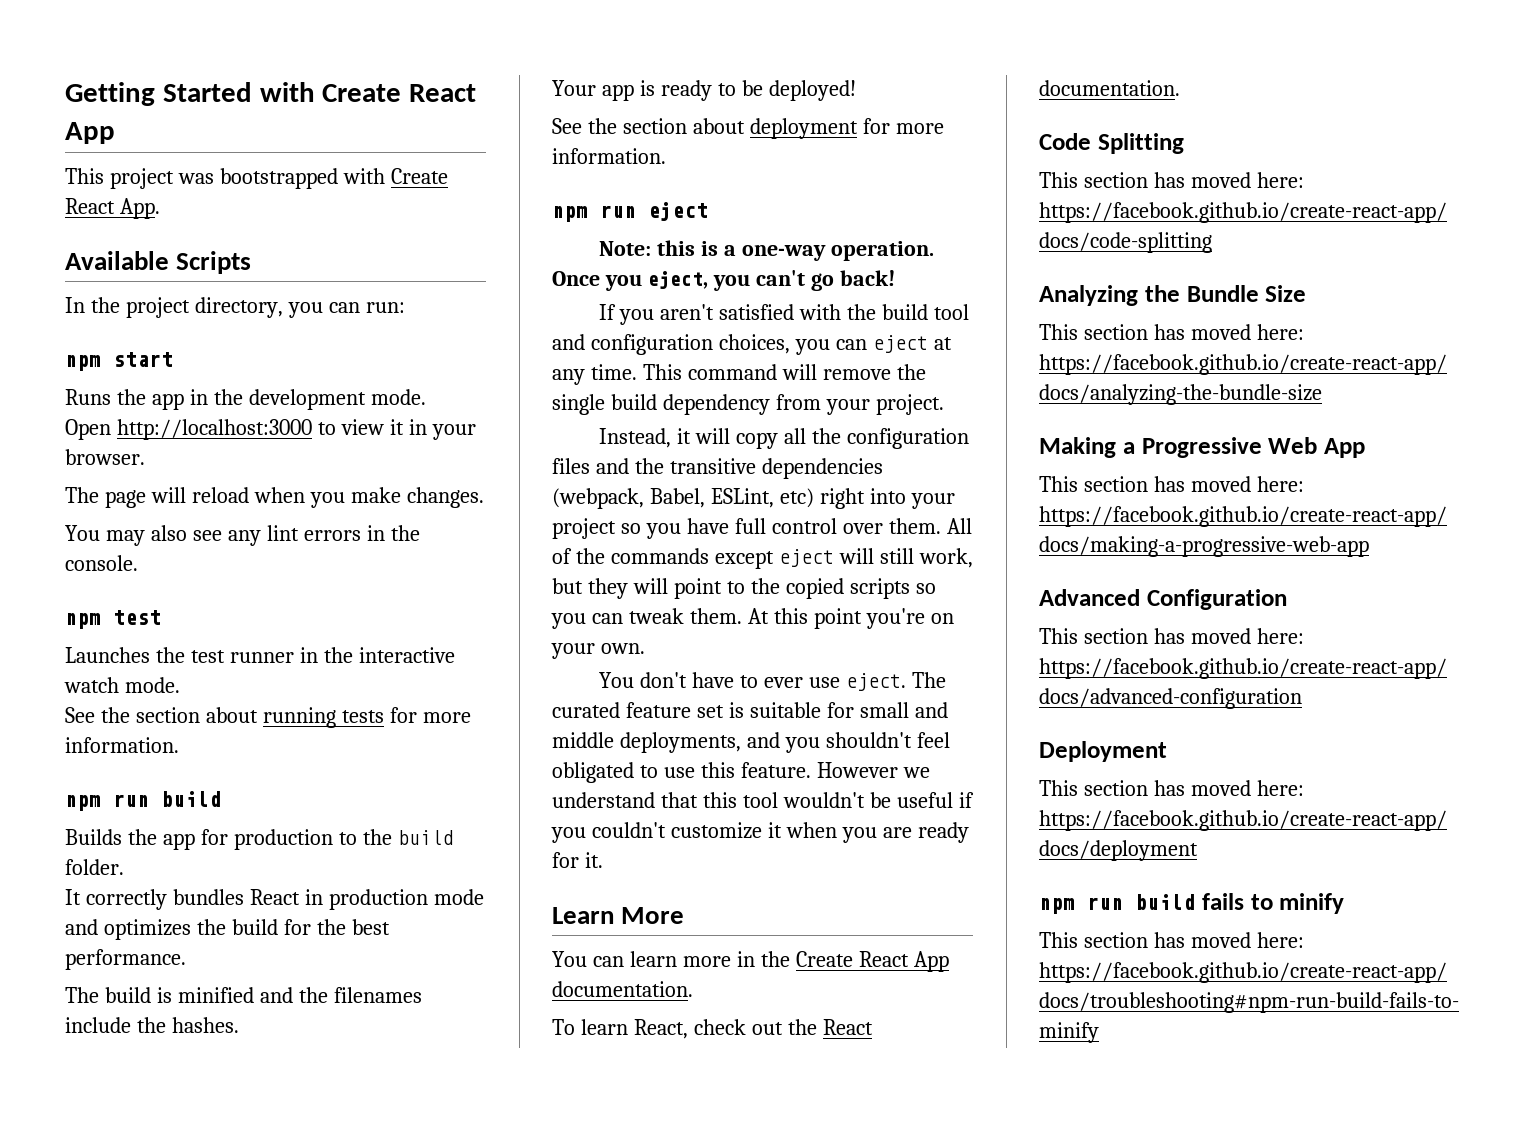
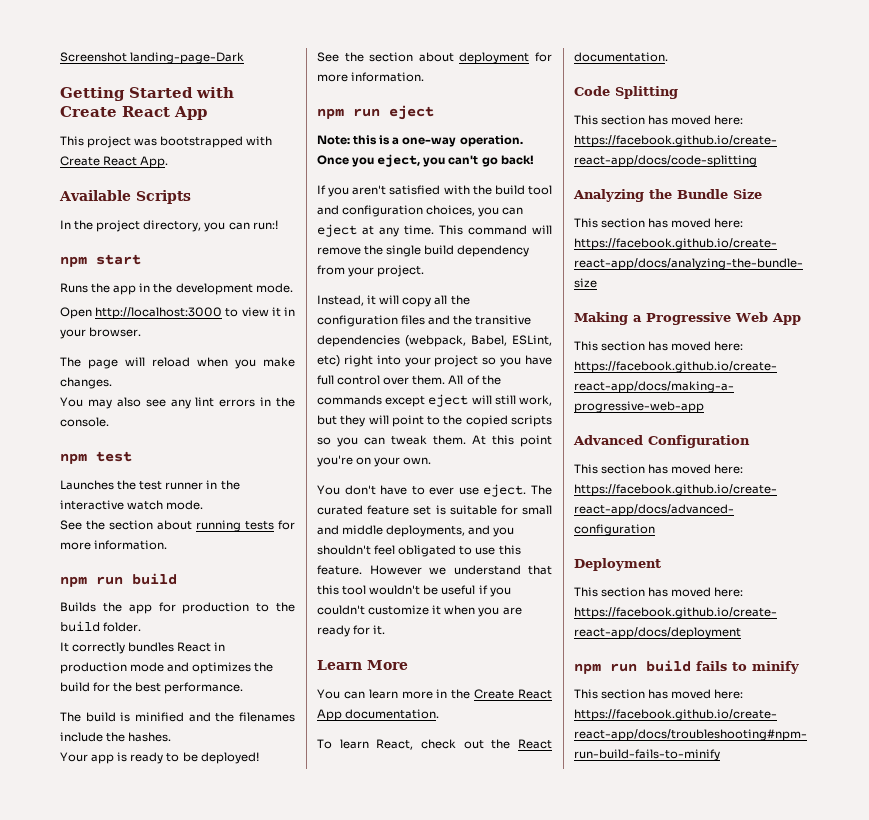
+ Screenshot landing-page-Dark
- In the project directory, you can run:
+ In the project directory, you can run:!

